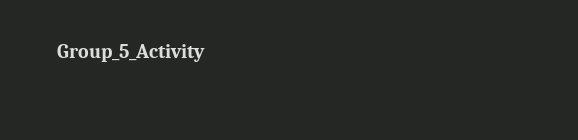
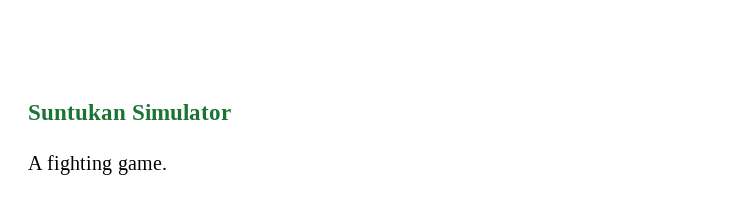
- Group_5_Activity
+ Suntukan Simulator
+ A fighting game.

